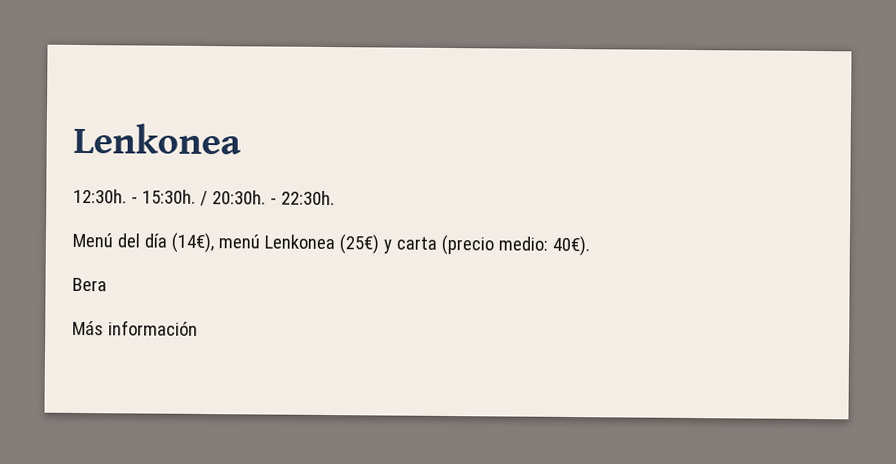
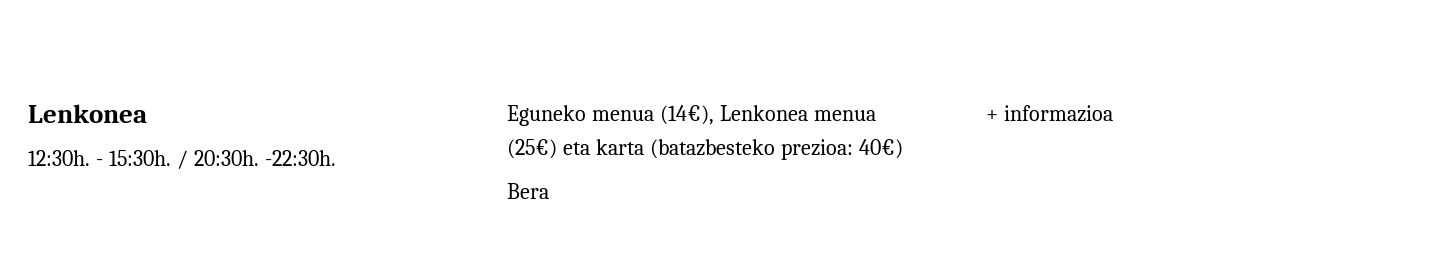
- - 22:30h.
- Menú del día (14€), menú Lenkonea (25€) y carta (precio medio: 40€).
+ -22:30h.
+ Eguneko menua (14€), Lenkonea menua (25€) eta karta (batazbesteko prezioa: 40€)
- Más información
+ + informazioa

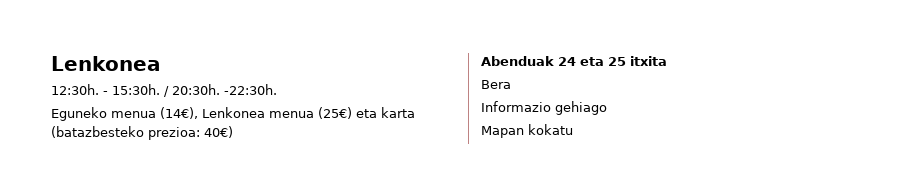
+ Abenduak 24 eta 25 itxita
  Bera
- + informazioa
+ Informazio gehiago
+ Mapan kokatu

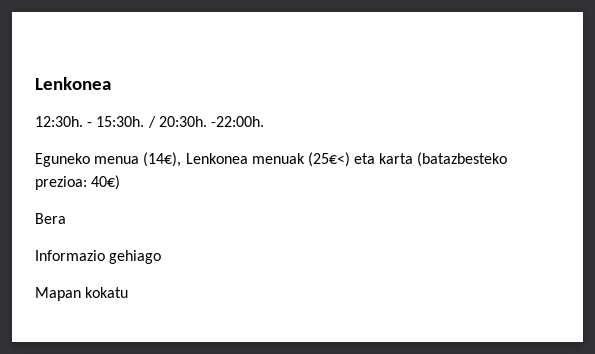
- -22:30h.
+ -22:00h.
- Eguneko menua (14€), Lenkonea menua (25€) eta karta (batazbesteko prezioa: 40€)
+ Eguneko menua (14€), Lenkonea menuak (25€<) eta karta (batazbesteko prezioa: 40€)
- Abenduak 24 eta 25 itxita

